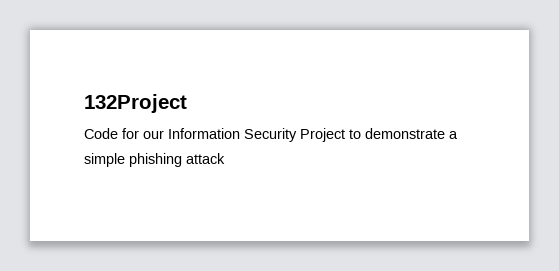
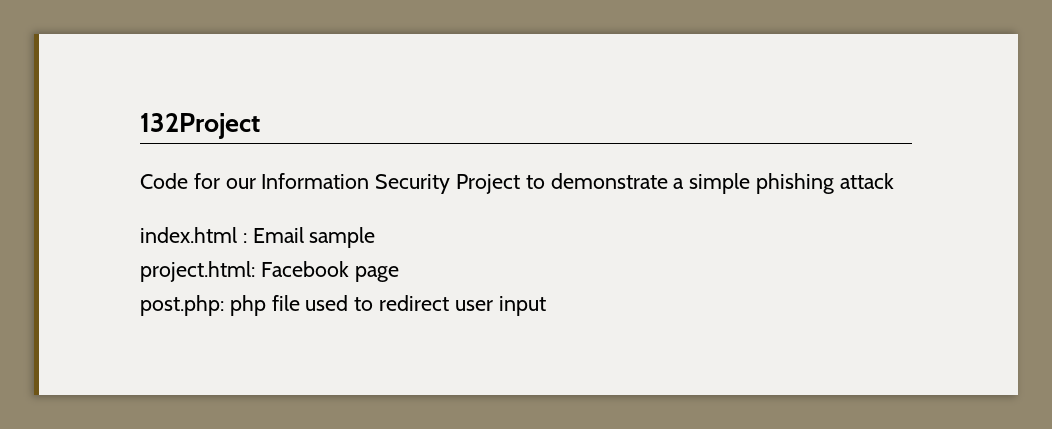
+ index.html : Email sample
+ project.html: Facebook page
+ post.php: php file used to redirect user input

